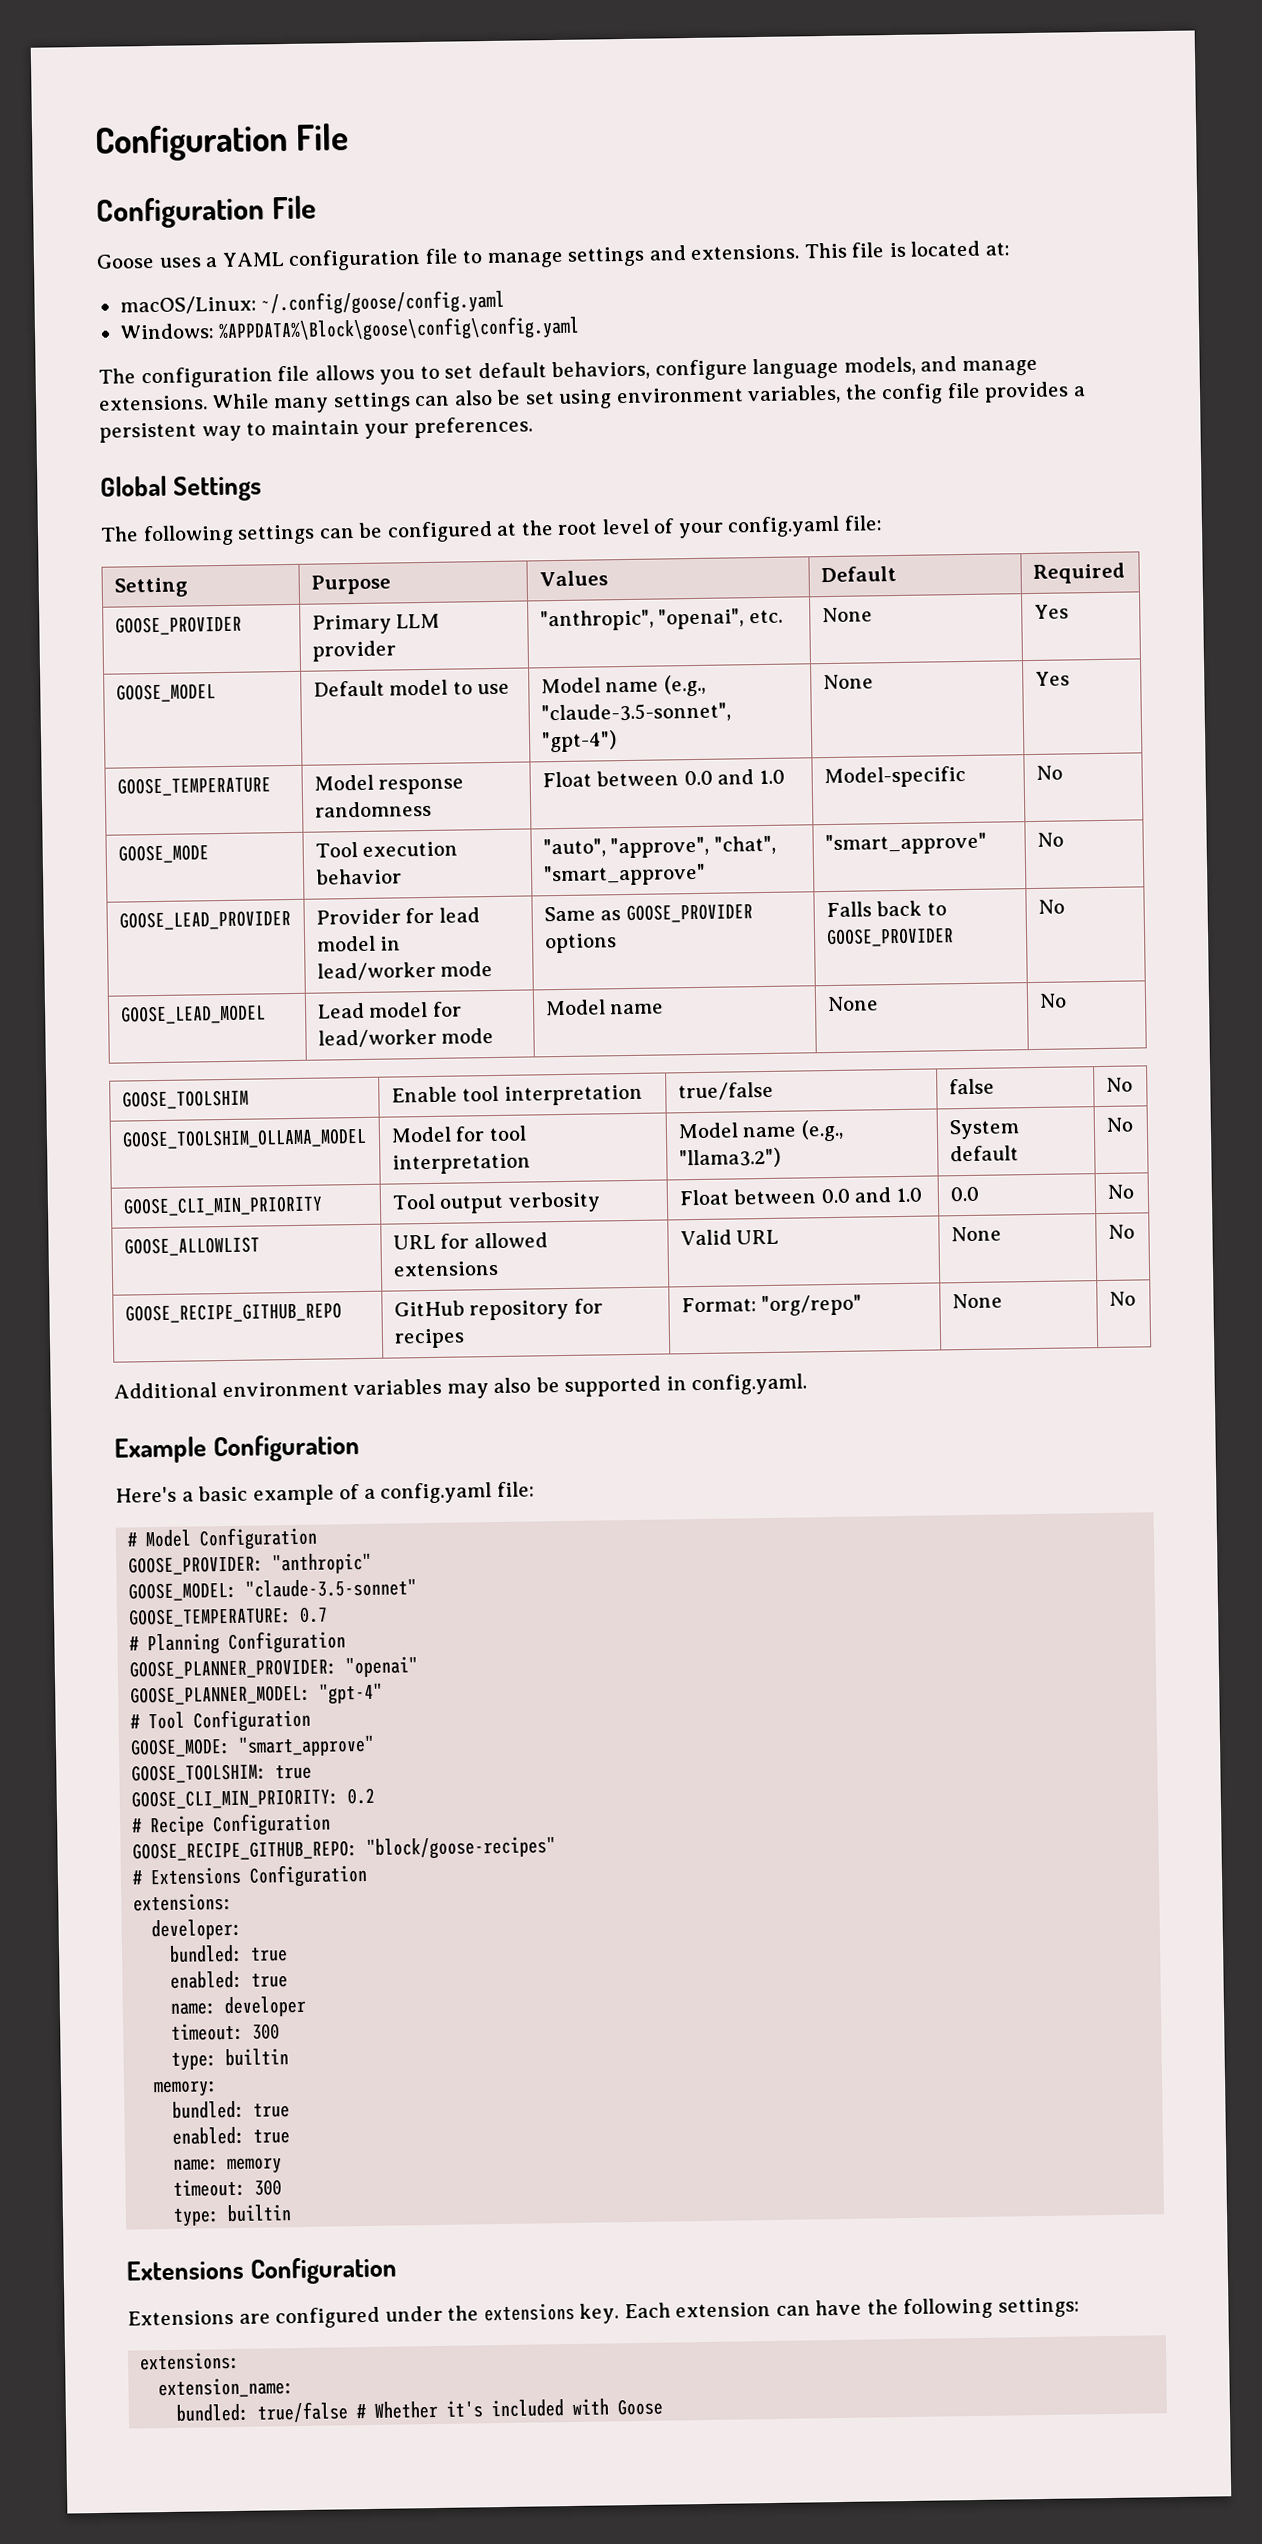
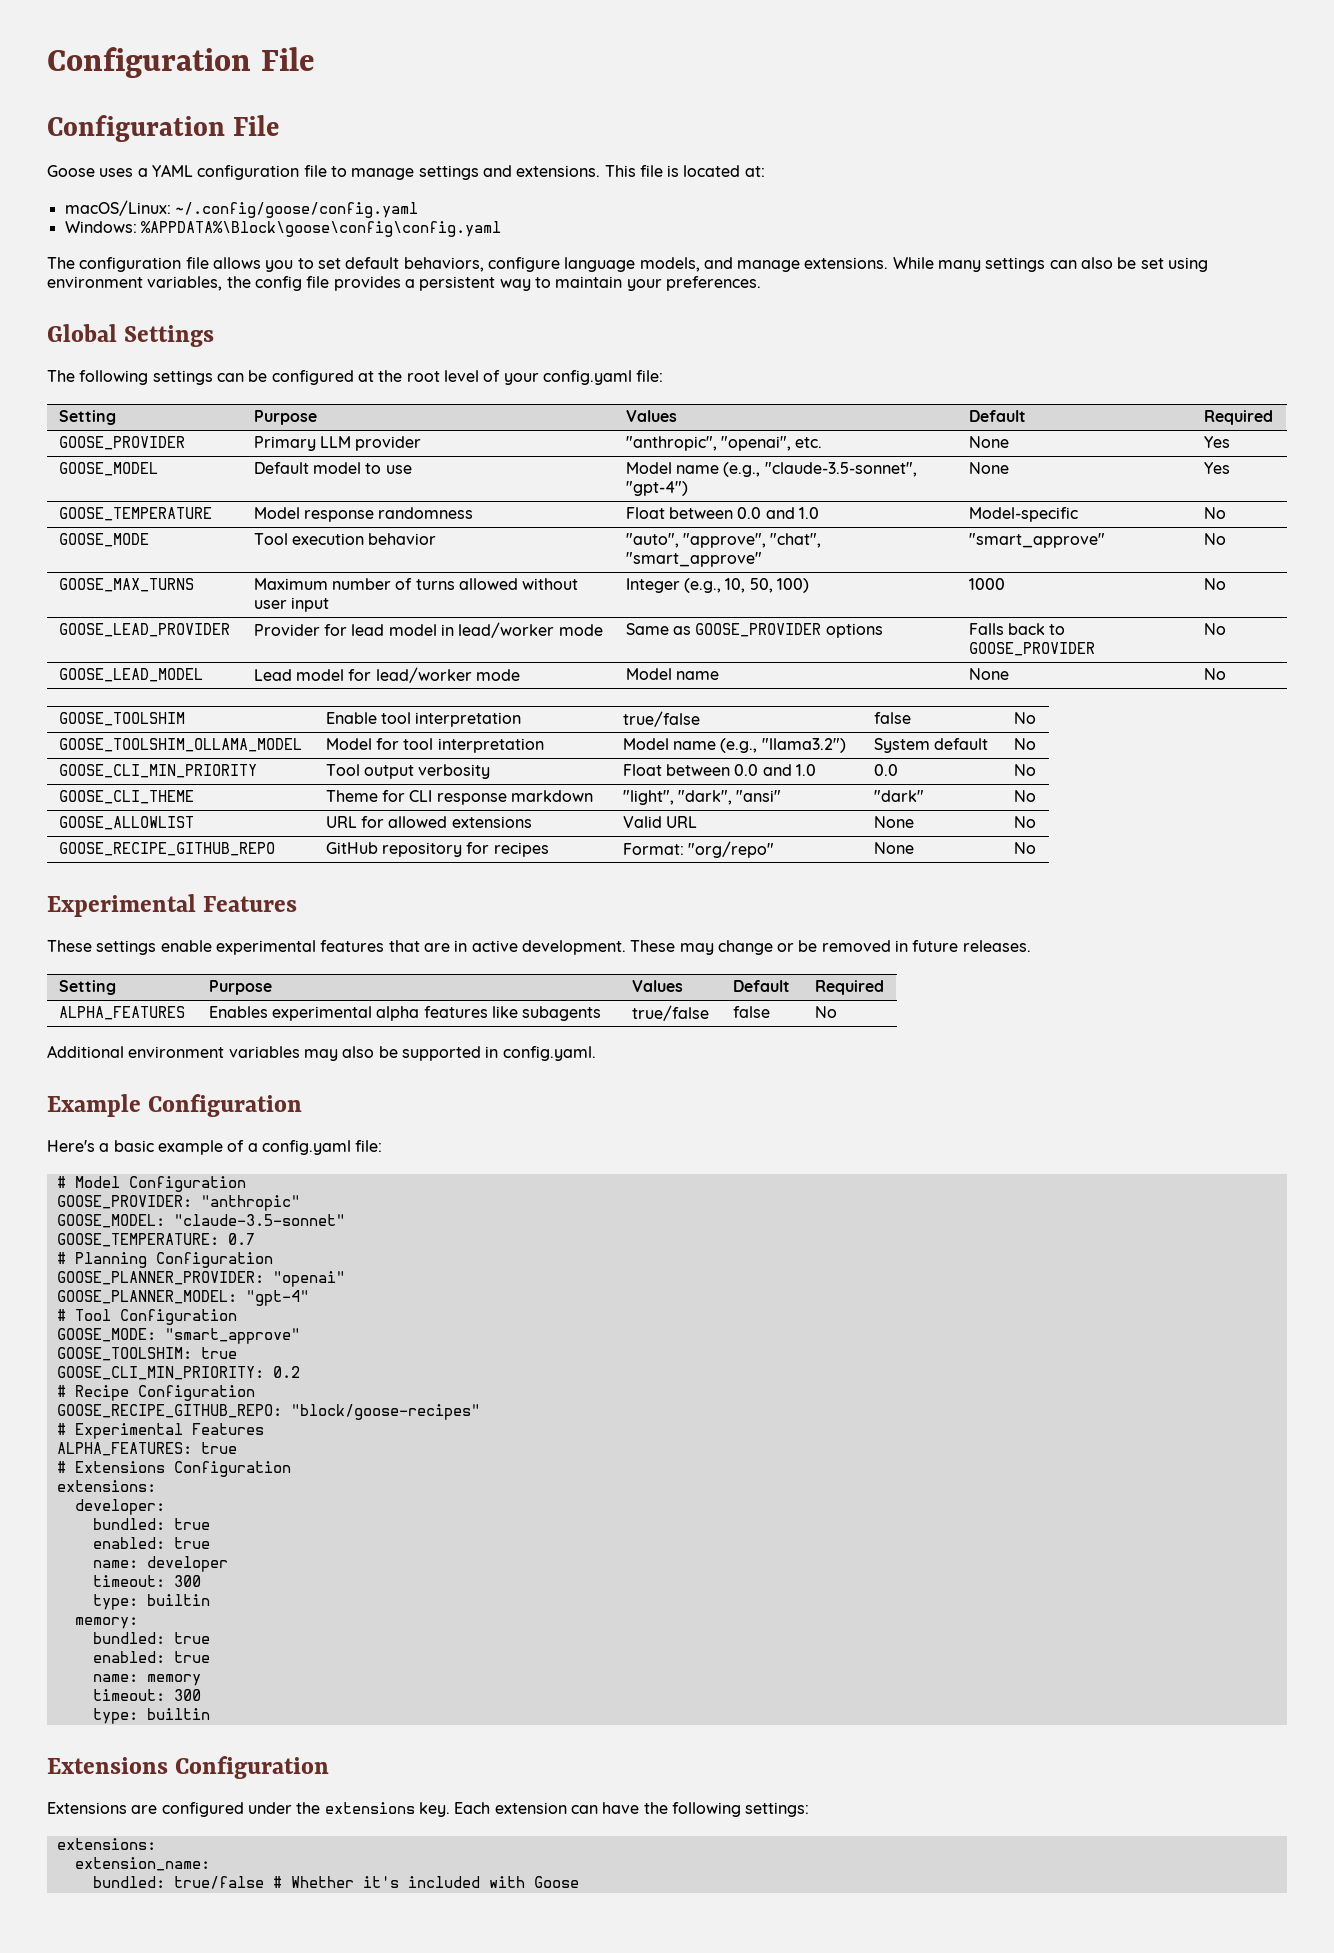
+ GOOSE_MAX_TURNS | Maximum number of turns allowed without user input | Integer (e.g., 10, 50, 100) | 1000 | No
+ GOOSE_CLI_THEME | Theme for CLI response markdown | "light", "dark", "ansi" | "dark" | No
  GOOSE_RECIPE_GITHUB_REPO | GitHub repository for recipes | Format: "org/repo" | None | No
+ Experimental Features
+ These settings enable experimental features that are in active development. These may change or be removed in future releases.
+ Setting | Purpose | Values | Default | Required
+ ALPHA_FEATURES | Enables experimental alpha features like subagents | true/false | false | No
+ # Experimental Features
+ ALPHA_FEATURES: true

